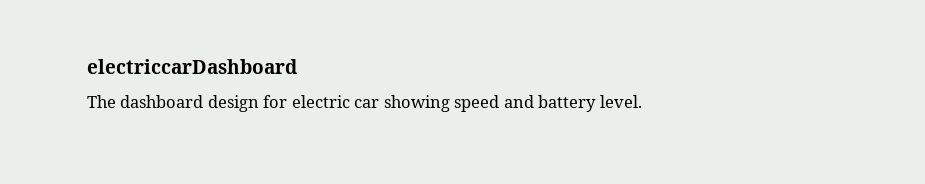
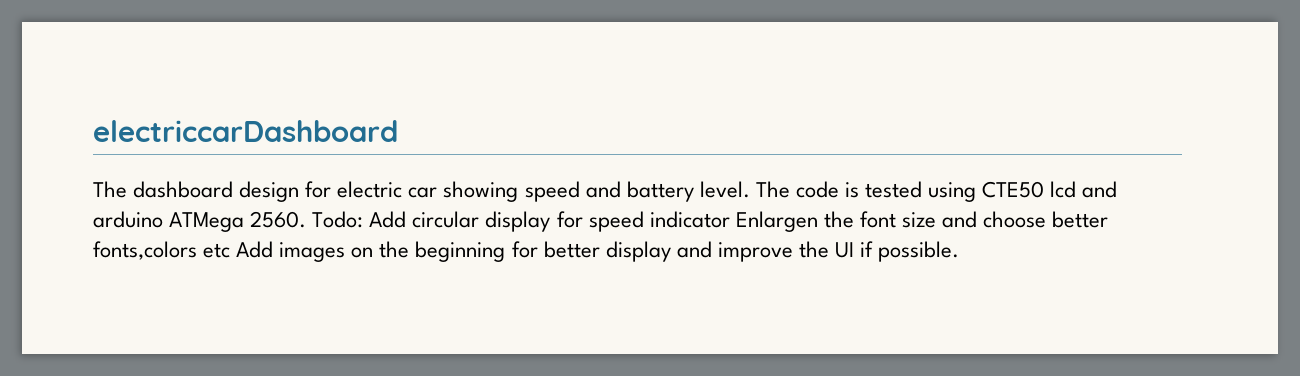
+ The code is tested using CTE50 lcd and arduino ATMega 2560. Todo: Add circular display for speed indicator Enlargen the font size and choose better fonts,colors etc Add images on the beginning for better display and improve the UI if possible.

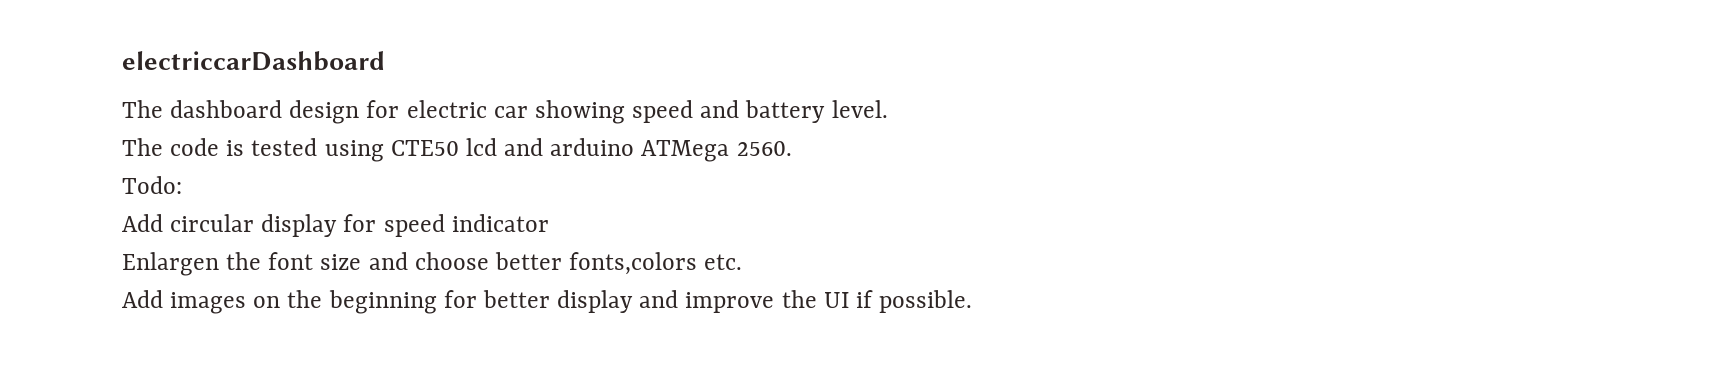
- The dashboard design for electric car showing speed and battery level. The code is tested using CTE50 lcd and arduino ATMega 2560. Todo: Add circular display for speed indicator Enlargen the font size and choose better fonts,colors etc Add images on the beginning for better display and improve the UI if possible.
+ The dashboard design for electric car showing speed and battery level.
+ The code is tested using CTE50 lcd and arduino ATMega 2560.
+ Todo:
+ Add circular display for speed indicator
+ Enlargen the font size and choose better fonts,colors etc.
+ Add images on the beginning for better display and improve the UI if possible.

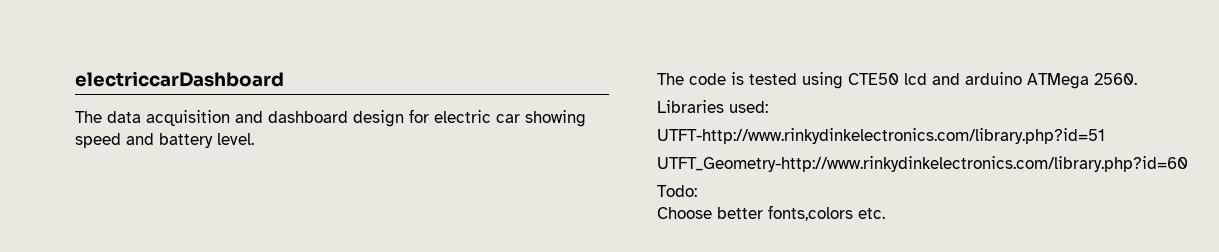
- The dashboard design for electric car showing speed and battery level.
+ The data acquisition and dashboard design for electric car showing speed and battery level.
+ Libraries used:
+ UTFT-http://www.rinkydinkelectronics.com/library.php?id=51
+ UTFT_Geometry-http://www.rinkydinkelectronics.com/library.php?id=60
  Todo:
- Add circular display for speed indicator
- Enlargen the font size and choose better fonts,colors etc.
- Add images on the beginning for better display and improve the UI if possible.
+ Choose better fonts,colors etc.

